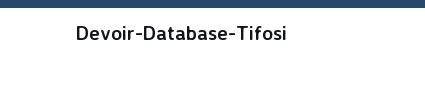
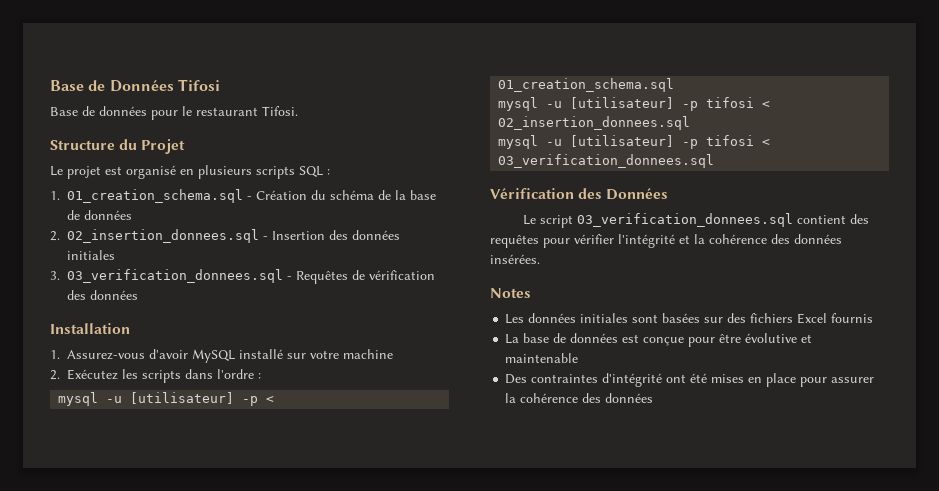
- Devoir-Database-Tifosi
+ Base de Données Tifosi
+ Base de données pour le restaurant Tifosi.
+ Structure du Projet
+ Le projet est organisé en plusieurs scripts SQL :
+ 1. 01_creation_schema.sql - Création du schéma de la base de données
+ 2. 02_insertion_donnees.sql - Insertion des données initiales
+ 3. 03_verification_donnees.sql - Requêtes de vérification des données
+ Installation
+ 1. Assurez-vous d'avoir MySQL installé sur votre machine
+ 2. Exécutez les scripts dans l'ordre :
+ mysql -u [utilisateur] -p < 01_creation_schema.sql
+ mysql -u [utilisateur] -p tifosi < 02_insertion_donnees.sql
+ mysql -u [utilisateur] -p tifosi < 03_verification_donnees.sql
+ Vérification des Données
+ Le script 03_verification_donnees.sql contient des requêtes pour vérifier l'intégrité et la cohérence des données insérées.
+ Notes
+ Les données initiales sont basées sur des fichiers Excel fournis
+ La base de données est conçue pour être évolutive et maintenable
+ Des contraintes d'intégrité ont été mises en place pour assurer la cohérence des données

